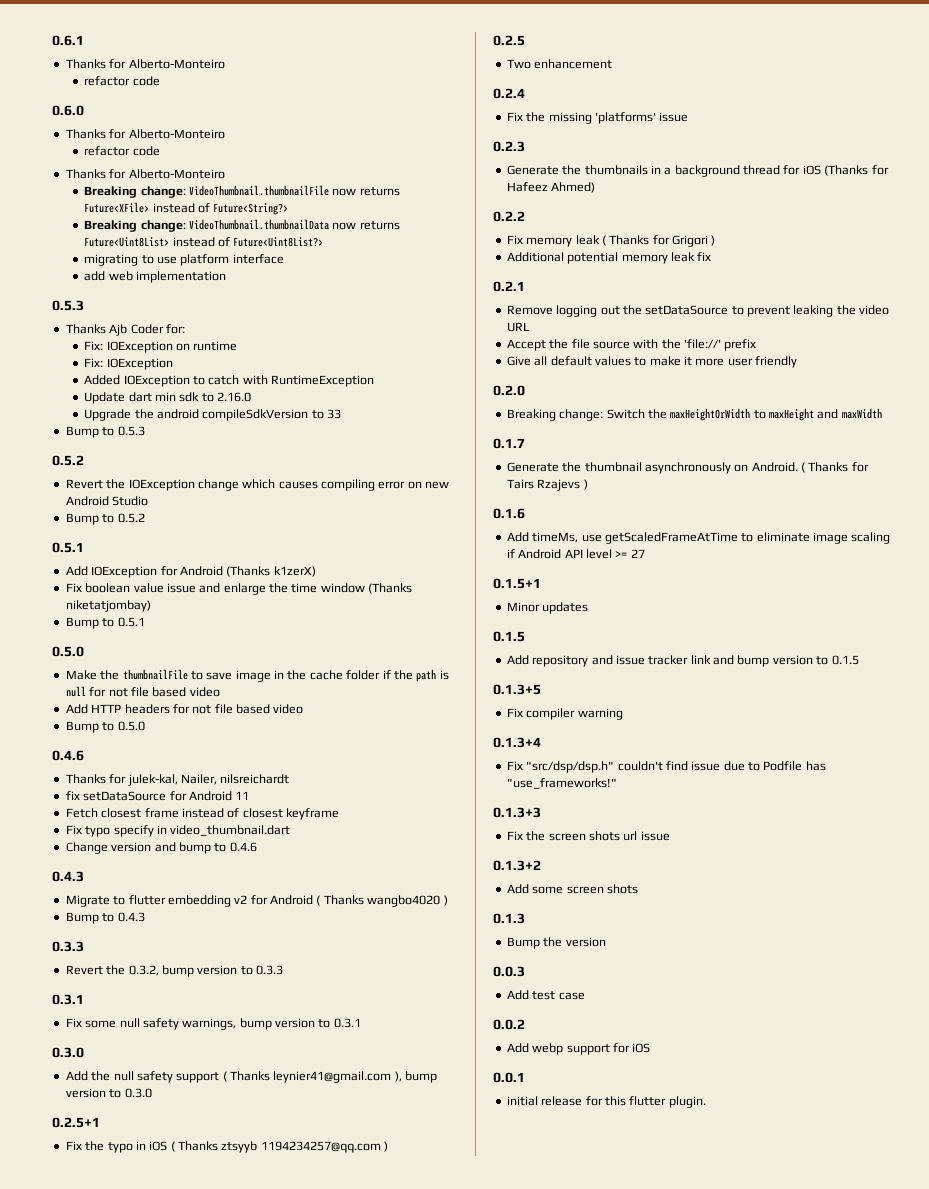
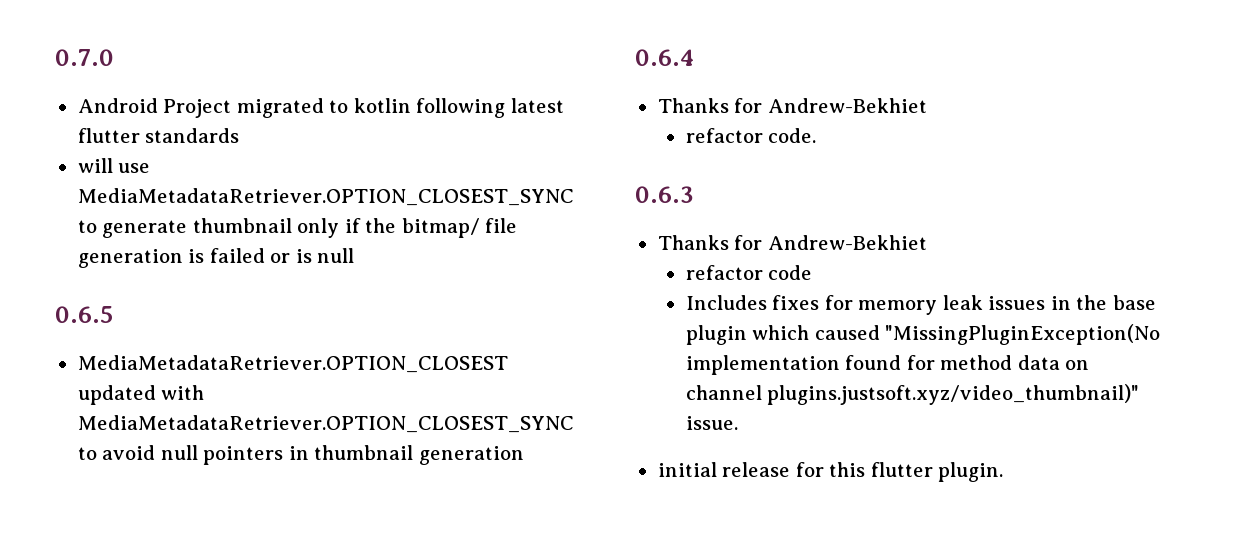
- 0.6.1
- Thanks for Alberto-Monteiro
+ 0.7.0
+ Android Project migrated to kotlin following latest flutter standards
+ will use MediaMetadataRetriever.OPTION_CLOSEST_SYNC to generate thumbnail only if the bitmap/ file generation is failed or is null
+ 0.6.5
+ MediaMetadataRetriever.OPTION_CLOSEST updated with MediaMetadataRetriever.OPTION_CLOSEST_SYNC to avoid null pointers in thumbnail generation
+ 0.6.4
+ Thanks for Andrew-Bekhiet
+ refactor code.
+ 0.6.3
+ Thanks for Andrew-Bekhiet
  refactor code
- 0.6.0
- Thanks for Alberto-Monteiro
- refactor code
- Thanks for Alberto-Monteiro
- Breaking change: VideoThumbnail.thumbnailFile now returns Future<XFile> instead of Future<String?>
- Breaking change: VideoThumbnail.thumbnailData now returns Future<Uint8List> instead of Future<Uint8List?>
- migrating to use platform interface
- add web implementation
- 0.5.3
- Thanks Ajb Coder for:
- Fix: IOException on runtime
- Fix: IOException
- Added IOException to catch with RuntimeException
- Update dart min sdk to 2.16.0
- Upgrade the android compileSdkVersion to 33
- Bump to 0.5.3
- 0.5.2
- Revert the IOException change which causes compiling error on new Android Studio
- Bump to 0.5.2
- 0.5.1
- Add IOException for Android (Thanks k1zerX)
- Fix boolean value issue and enlarge the time window (Thanks niketatjombay)
- Bump to 0.5.1
- 0.5.0
- Make the thumbnailFile to save image in the cache folder if the path is null for not file based video
- Add HTTP headers for not file based video
- Bump to 0.5.0
- 0.4.6
- Thanks for julek-kal, Nailer, nilsreichardt
- fix setDataSource for Android 11
- Fetch closest frame instead of closest keyframe
- Fix typo specify in video_thumbnail.dart
- Change version and bump to 0.4.6
- 0.4.3
- Migrate to flutter embedding v2 for Android ( Thanks wangbo4020 )
- Bump to 0.4.3
- 0.3.3
- Revert the 0.3.2, bump version to 0.3.3
- 0.3.1
- Fix some null safety warnings, bump version to 0.3.1
- 0.3.0
- Add the null safety support ( Thanks leynier41@gmail.com ), bump version to 0.3.0
- 0.2.5+1
- Fix the typo in iOS ( Thanks ztsyyb 1194234257@qq.com )
- 0.2.5
- Two enhancement
- 0.2.4
- Fix the missing 'platforms' issue
- 0.2.3
- Generate the thumbnails in a background thread for iOS (Thanks for Hafeez Ahmed)
- 0.2.2
- Fix memory leak ( Thanks for Grigori )
- Additional potential memory leak fix
- 0.2.1
- Remove logging out the setDataSource to prevent leaking the video URL
- Accept the file source with the 'file://' prefix
- Give all default values to make it more user friendly
- 0.2.0
- Breaking change: Switch the maxHeightOrWidth to maxHeight and maxWidth
- 0.1.7
- Generate the thumbnail asynchronously on Android. ( Thanks for Tairs Rzajevs )
- 0.1.6
- Add timeMs, use getScaledFrameAtTime to eliminate image scaling if Android API level >= 27
- 0.1.5+1
- Minor updates
- 0.1.5
- Add repository and issue tracker link and bump version to 0.1.5
- 0.1.3+5
- Fix compiler warning
- 0.1.3+4
- Fix "src/dsp/dsp.h" couldn't find issue due to Podfile has "use_frameworks!"
- 0.1.3+3
- Fix the screen shots url issue
- 0.1.3+2
- Add some screen shots
- 0.1.3
- Bump the version
- 0.0.3
- Add test case
- 0.0.2
- Add webp support for iOS
- 0.0.1
+ Includes fixes for memory leak issues in the base plugin which caused "MissingPluginException(No implementation found for method data on channel plugins.justsoft.xyz/video_thumbnail)" issue.

